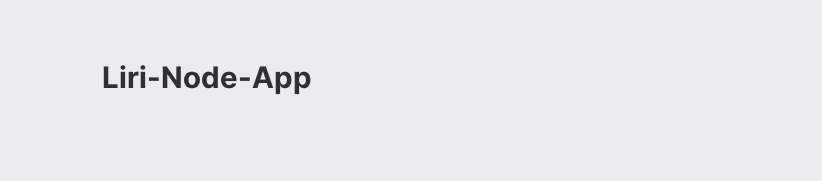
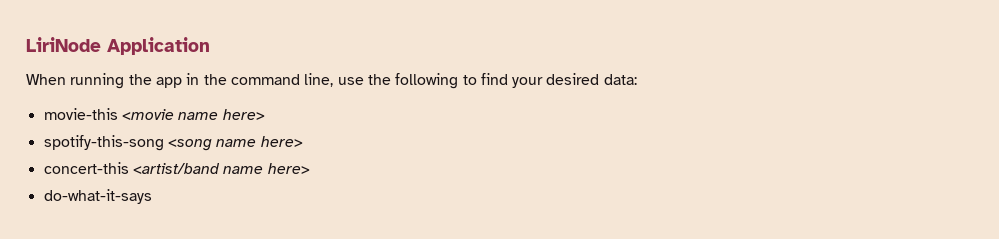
- Liri-Node-App
+ LiriNode Application
+ When running the app in the command line, use the following to find your desired data:
+ movie-this <movie name here>
+ spotify-this-song <song name here>
+ concert-this <artist/band name here>
+ do-what-it-says

